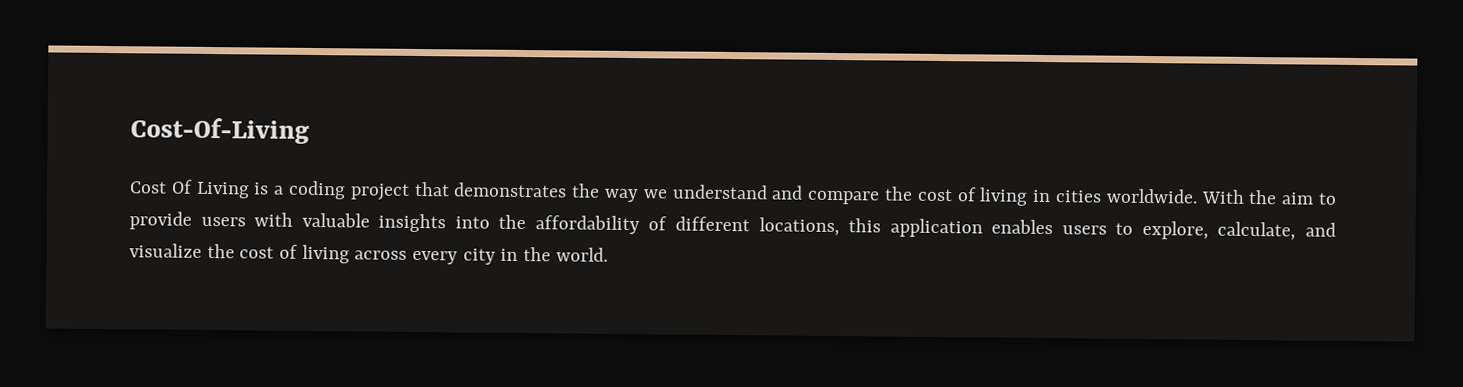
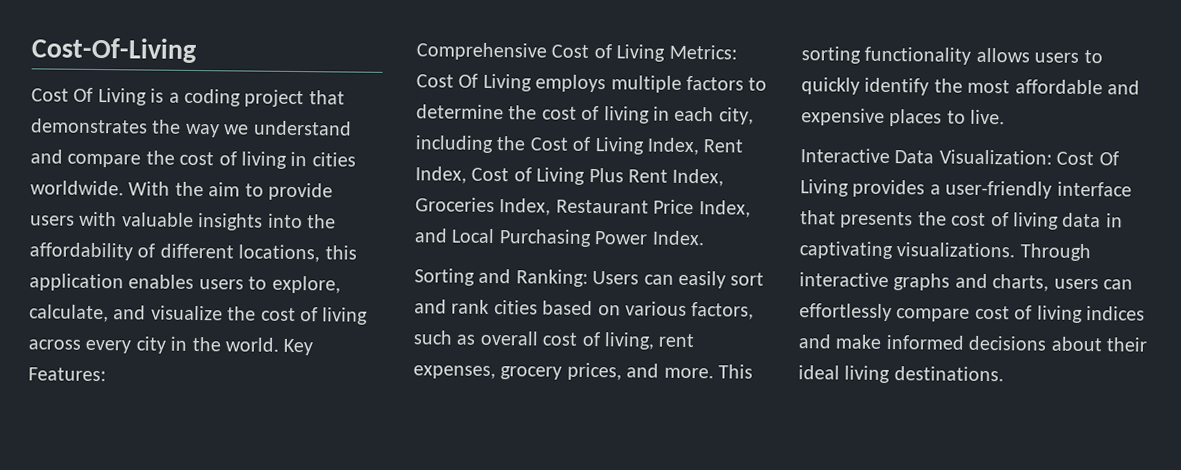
+ Key Features:
+ Comprehensive Cost of Living Metrics: Cost Of Living employs multiple factors to determine the cost of living in each city, including the Cost of Living Index, Rent Index, Cost of Living Plus Rent Index, Groceries Index, Restaurant Price Index, and Local Purchasing Power Index.
+ Sorting and Ranking: Users can easily sort and rank cities based on various factors, such as overall cost of living, rent expenses, grocery prices, and more. This sorting functionality allows users to quickly identify the most affordable and expensive places to live.
+ Interactive Data Visualization: Cost Of Living provides a user-friendly interface that presents the cost of living data in captivating visualizations. Through interactive graphs and charts, users can effortlessly compare cost of living indices and make informed decisions about their ideal living destinations.

